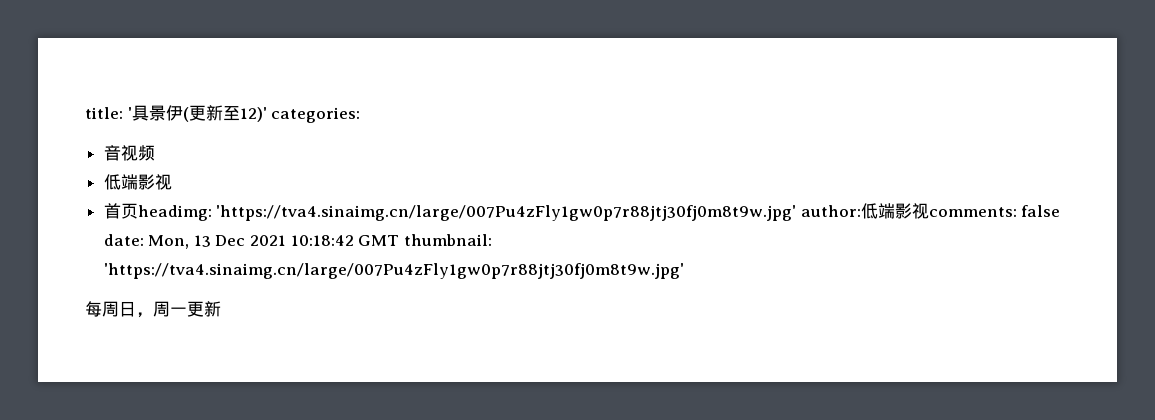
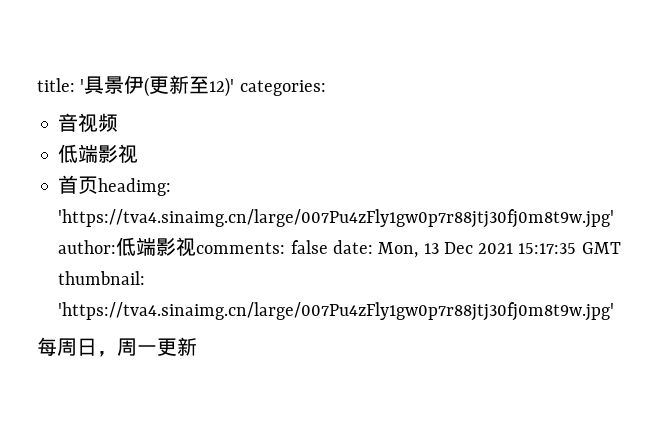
- 首页headimg: 'https://tva4.sinaimg.cn/large/007Pu4zFly1gw0p7r88jtj30fj0m8t9w.jpg' author:低端影视comments: false date: Mon, 13 Dec 2021 10:18:42 GMT thumbnail: 'https://tva4.sinaimg.cn/large/007Pu4zFly1gw0p7r88jtj30fj0m8t9w.jpg'
+ 首页headimg: 'https://tva4.sinaimg.cn/large/007Pu4zFly1gw0p7r88jtj30fj0m8t9w.jpg' author:低端影视comments: false date: Mon, 13 Dec 2021 15:17:35 GMT thumbnail: 'https://tva4.sinaimg.cn/large/007Pu4zFly1gw0p7r88jtj30fj0m8t9w.jpg'

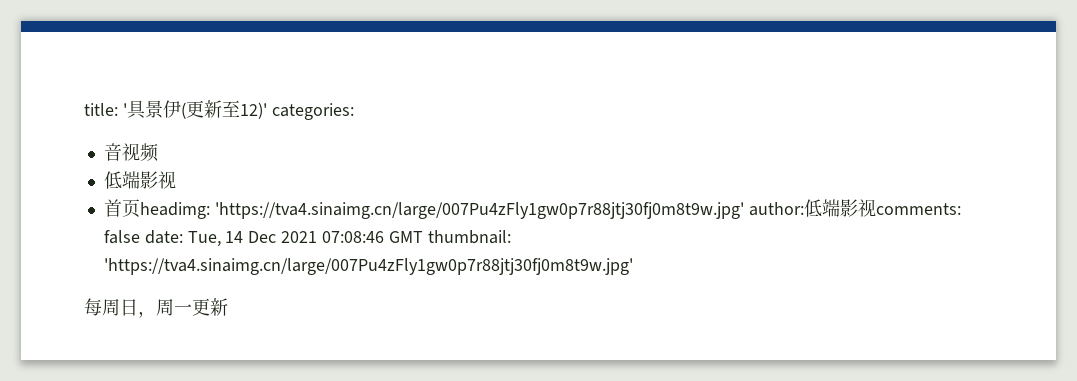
- 首页headimg: 'https://tva4.sinaimg.cn/large/007Pu4zFly1gw0p7r88jtj30fj0m8t9w.jpg' author:低端影视comments: false date: Mon, 13 Dec 2021 15:17:35 GMT thumbnail: 'https://tva4.sinaimg.cn/large/007Pu4zFly1gw0p7r88jtj30fj0m8t9w.jpg'
+ 首页headimg: 'https://tva4.sinaimg.cn/large/007Pu4zFly1gw0p7r88jtj30fj0m8t9w.jpg' author:低端影视comments: false date: Tue, 14 Dec 2021 07:08:46 GMT thumbnail: 'https://tva4.sinaimg.cn/large/007Pu4zFly1gw0p7r88jtj30fj0m8t9w.jpg'

